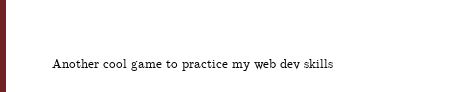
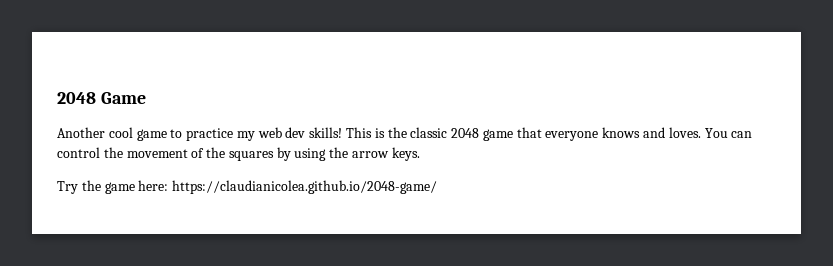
+ 2048 Game
- Another cool game to practice my web dev skills
+ Another cool game to practice my web dev skills! This is the classic 2048 game that everyone knows and loves. You can control the movement of the squares by using the arrow keys.
+ Try the game here: https://claudianicolea.github.io/2048-game/

